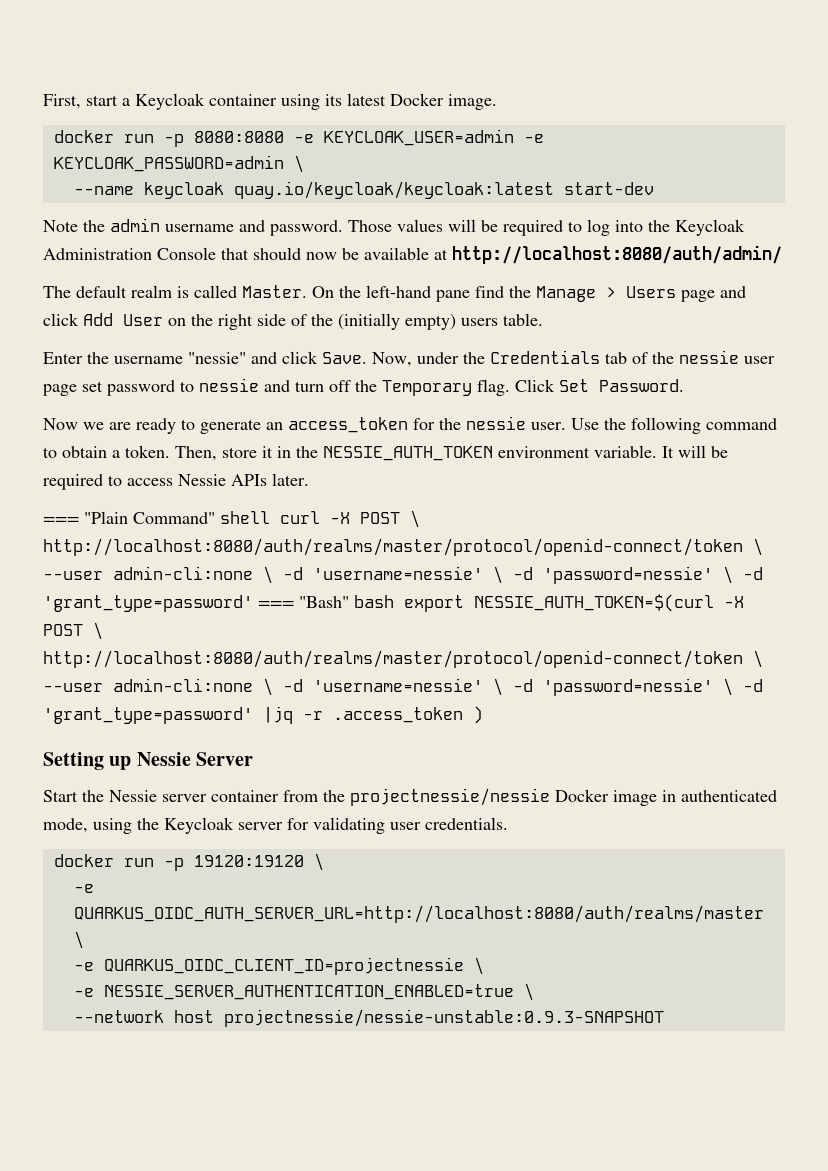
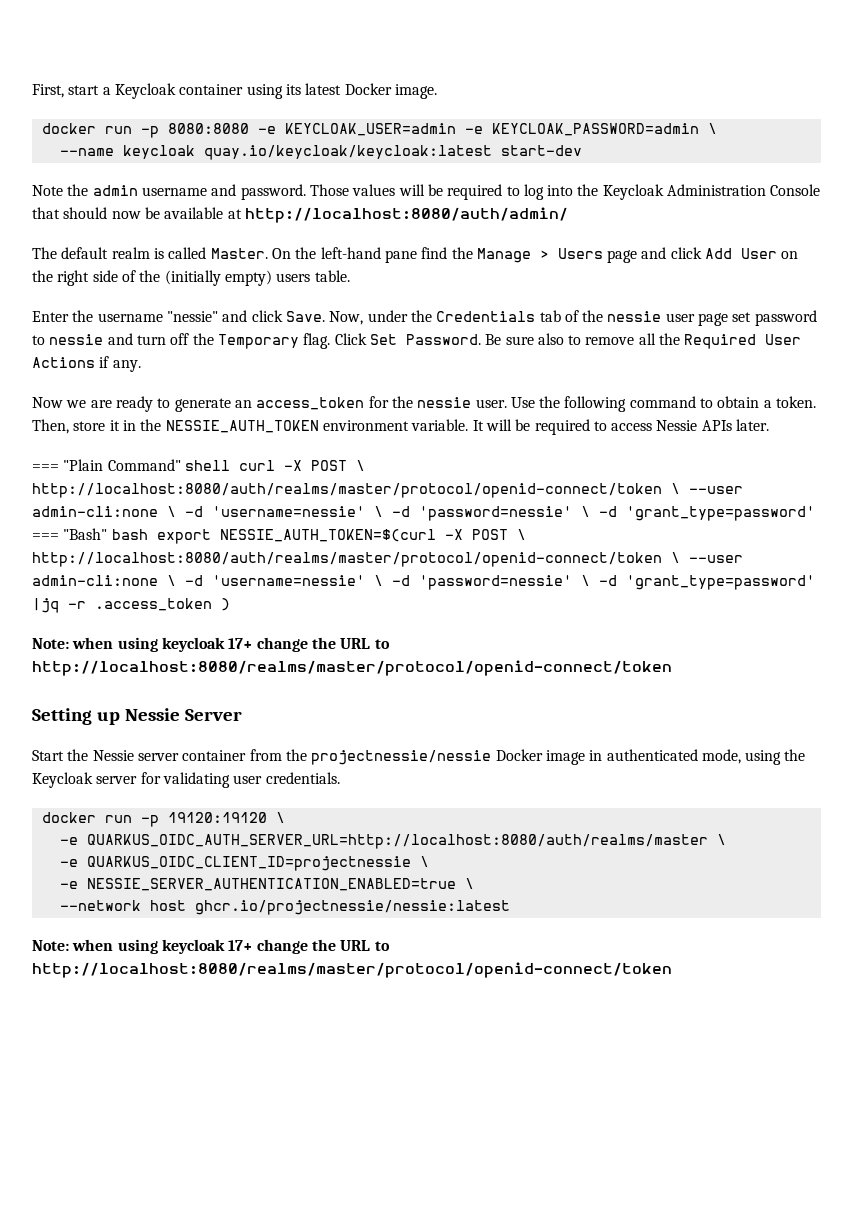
+ Be sure also to remove all the Required User Actions if any.
  === "Plain Command" shell curl -X POST \ http://localhost:8080/auth/realms/master/protocol/openid-connect/token \ --user admin-cli:none \ -d 'username=nessie' \ -d 'password=nessie' \ -d 'grant_type=password' === "Bash" bash export NESSIE_AUTH_TOKEN=$(curl -X POST \ http://localhost:8080/auth/realms/master/protocol/openid-connect/token \ --user admin-cli:none \ -d 'username=nessie' \ -d 'password=nessie' \ -d 'grant_type=password' |jq -r .access_token )
+ Note: when using keycloak 17+ change the URL to http://localhost:8080/realms/master/protocol/openid-connect/token
- --network host projectnessie/nessie-unstable:0.9.3-SNAPSHOT
+ --network host ghcr.io/projectnessie/nessie:latest
+ Note: when using keycloak 17+ change the URL to http://localhost:8080/realms/master/protocol/openid-connect/token

